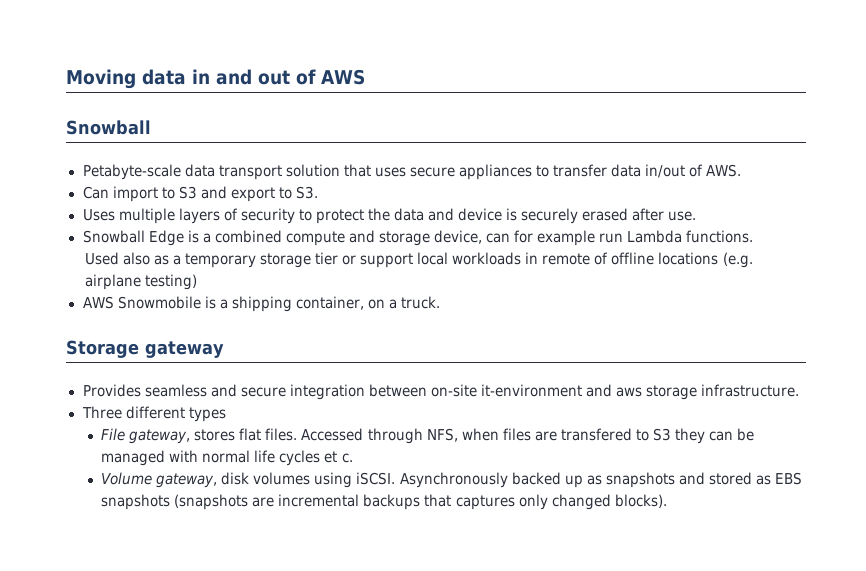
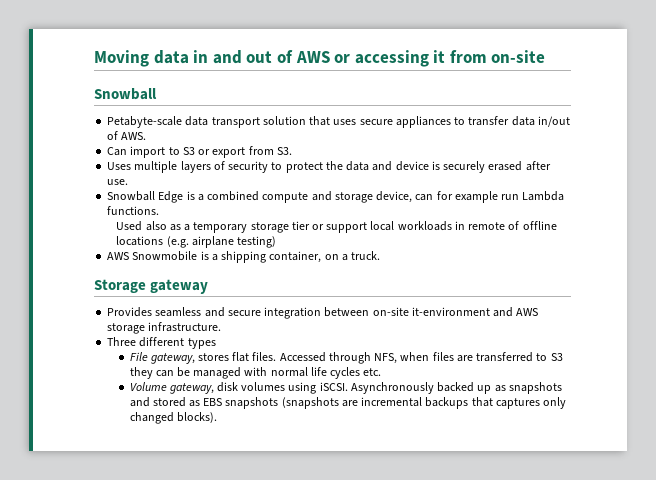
- Moving data in and out of AWS
+ Moving data in and out of AWS or accessing it from on-site
- Can import to S3 and export to S3.
+ Can import to S3 or export from S3.
- Provides seamless and secure integration between on-site it-environment and aws storage infrastructure.
+ Provides seamless and secure integration between on-site it-environment and AWS storage infrastructure.
- Accessed through NFS, when files are transfered to S3 they can be managed with normal life cycles et c.
+ Accessed through NFS, when files are transferred to S3 they can be managed with normal life cycles etc.

